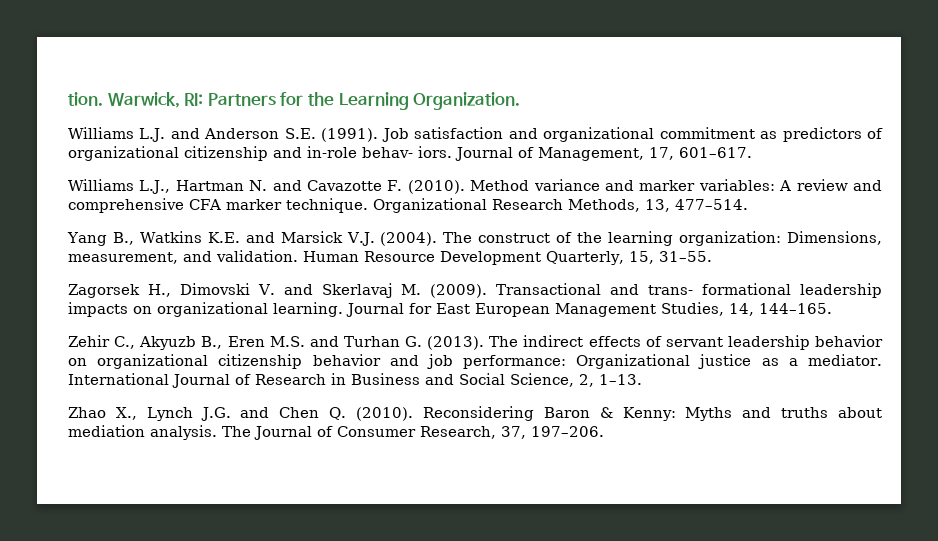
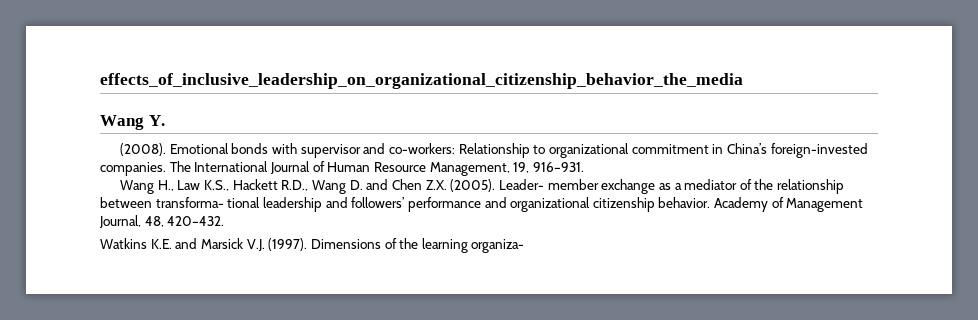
- tion. Warwick, RI: Partners for the Learning Organization.
- Williams L.J. and Anderson S.E. (1991). Job satisfaction and organizational commitment as predictors of organizational citizenship and in-role behav- iors. Journal of Management, 17, 601–617.
- Williams L.J., Hartman N. and Cavazotte F. (2010). Method variance and marker variables: A review and comprehensive CFA marker technique. Organizational Research Methods, 13, 477–514.
- Yang B., Watkins K.E. and Marsick V.J. (2004). The construct of the learning organization: Dimensions, measurement, and validation. Human Resource Development Quarterly, 15, 31–55.
- Zagorsek H., Dimovski V. and Skerlavaj M. (2009). Transactional and trans- formational leadership impacts on organizational learning. Journal for East European Management Studies, 14, 144–165.
- Zehir C., Akyuzb B., Eren M.S. and Turhan G. (2013). The indirect effects of servant leadership behavior on organizational citizenship behavior and job performance: Organizational justice as a mediator. International Journal of Research in Business and Social Science, 2, 1–13.
- Zhao X., Lynch J.G. and Chen Q. (2010). Reconsidering Baron & Kenny: Myths and truths about mediation analysis. The Journal of Consumer Research, 37, 197–206.
+ effects_of_inclusive_leadership_on_organizational_citizenship_behavior_the_media
+ Wang Y.
+ (2008). Emotional bonds with supervisor and co-workers: Relationship to organizational commitment in China’s foreign-invested companies. The International Journal of Human Resource Management, 19, 916–931.
+ Wang H., Law K.S., Hackett R.D., Wang D. and Chen Z.X. (2005). Leader- member exchange as a mediator of the relationship between transforma- tional leadership and followers’ performance and organizational citizenship behavior. Academy of Management Journal, 48, 420–432.
+ Watkins K.E. and Marsick V.J. (1997). Dimensions of the learning organiza-

